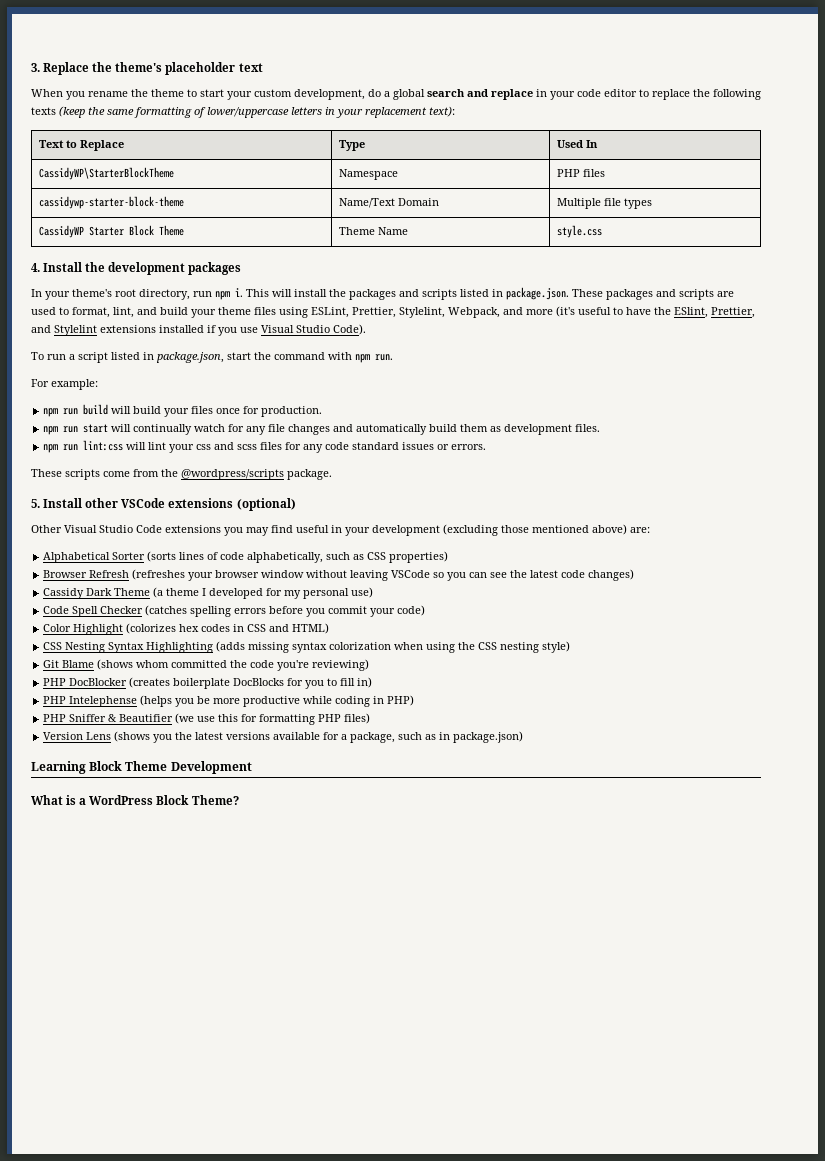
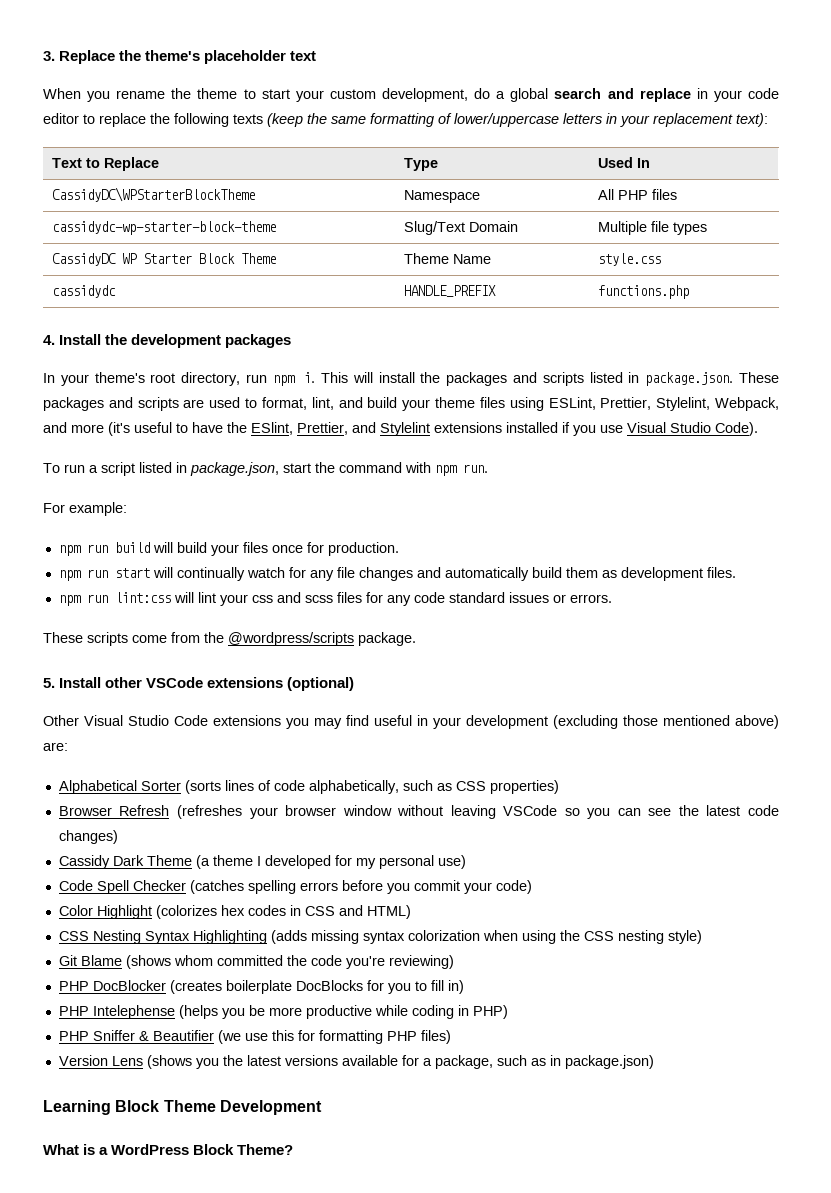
- CassidyWP\StarterBlockTheme | Namespace | PHP files
+ CassidyDC\WPStarterBlockTheme | Namespace | All PHP files
- cassidywp-starter-block-theme | Name/Text Domain | Multiple file types
+ cassidydc-wp-starter-block-theme | Slug/Text Domain | Multiple file types
- CassidyWP Starter Block Theme | Theme Name | style.css
+ CassidyDC WP Starter Block Theme | Theme Name | style.css
+ cassidydc | HANDLE_PREFIX | functions.php

